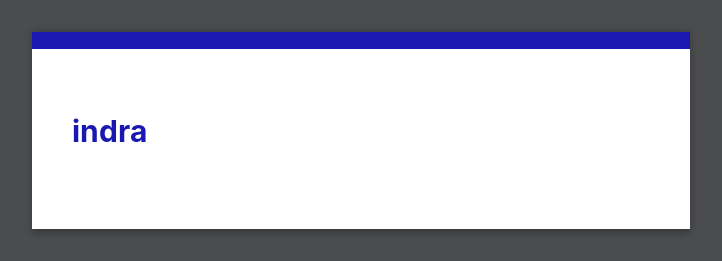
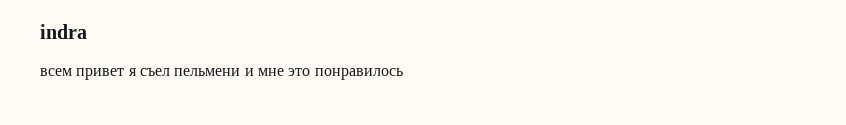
+ всем привет я съел пельмени и мне это понравилось

